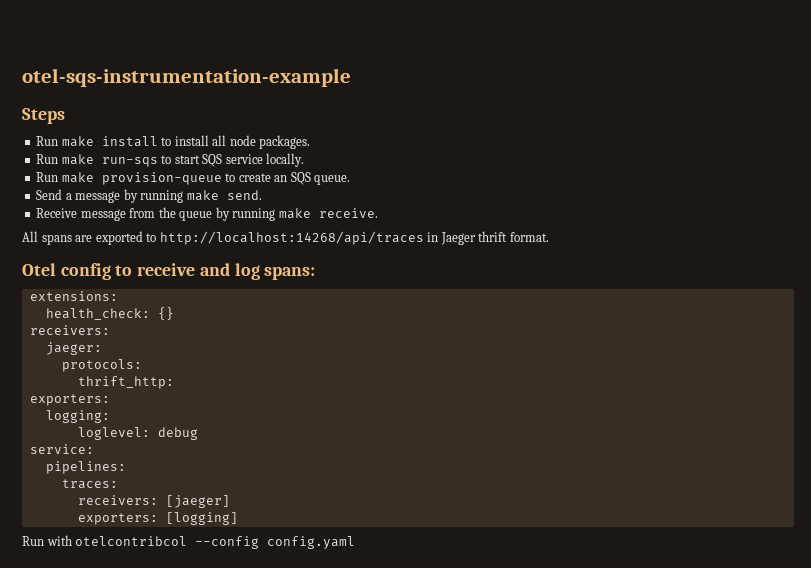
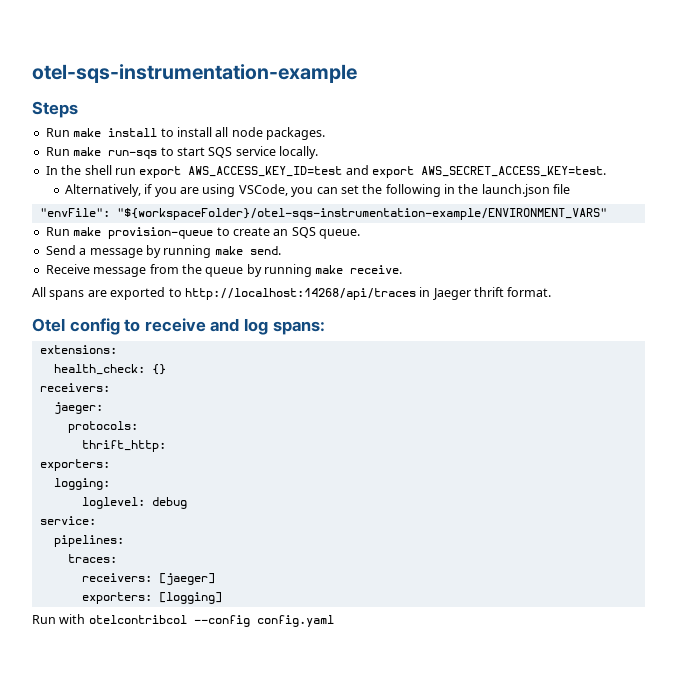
+ In the shell run export AWS_ACCESS_KEY_ID=test and export AWS_SECRET_ACCESS_KEY=test.
+ Alternatively, if you are using VSCode, you can set the following in the launch.json file
+ "envFile": "${workspaceFolder}/otel-sqs-instrumentation-example/ENVIRONMENT_VARS"

